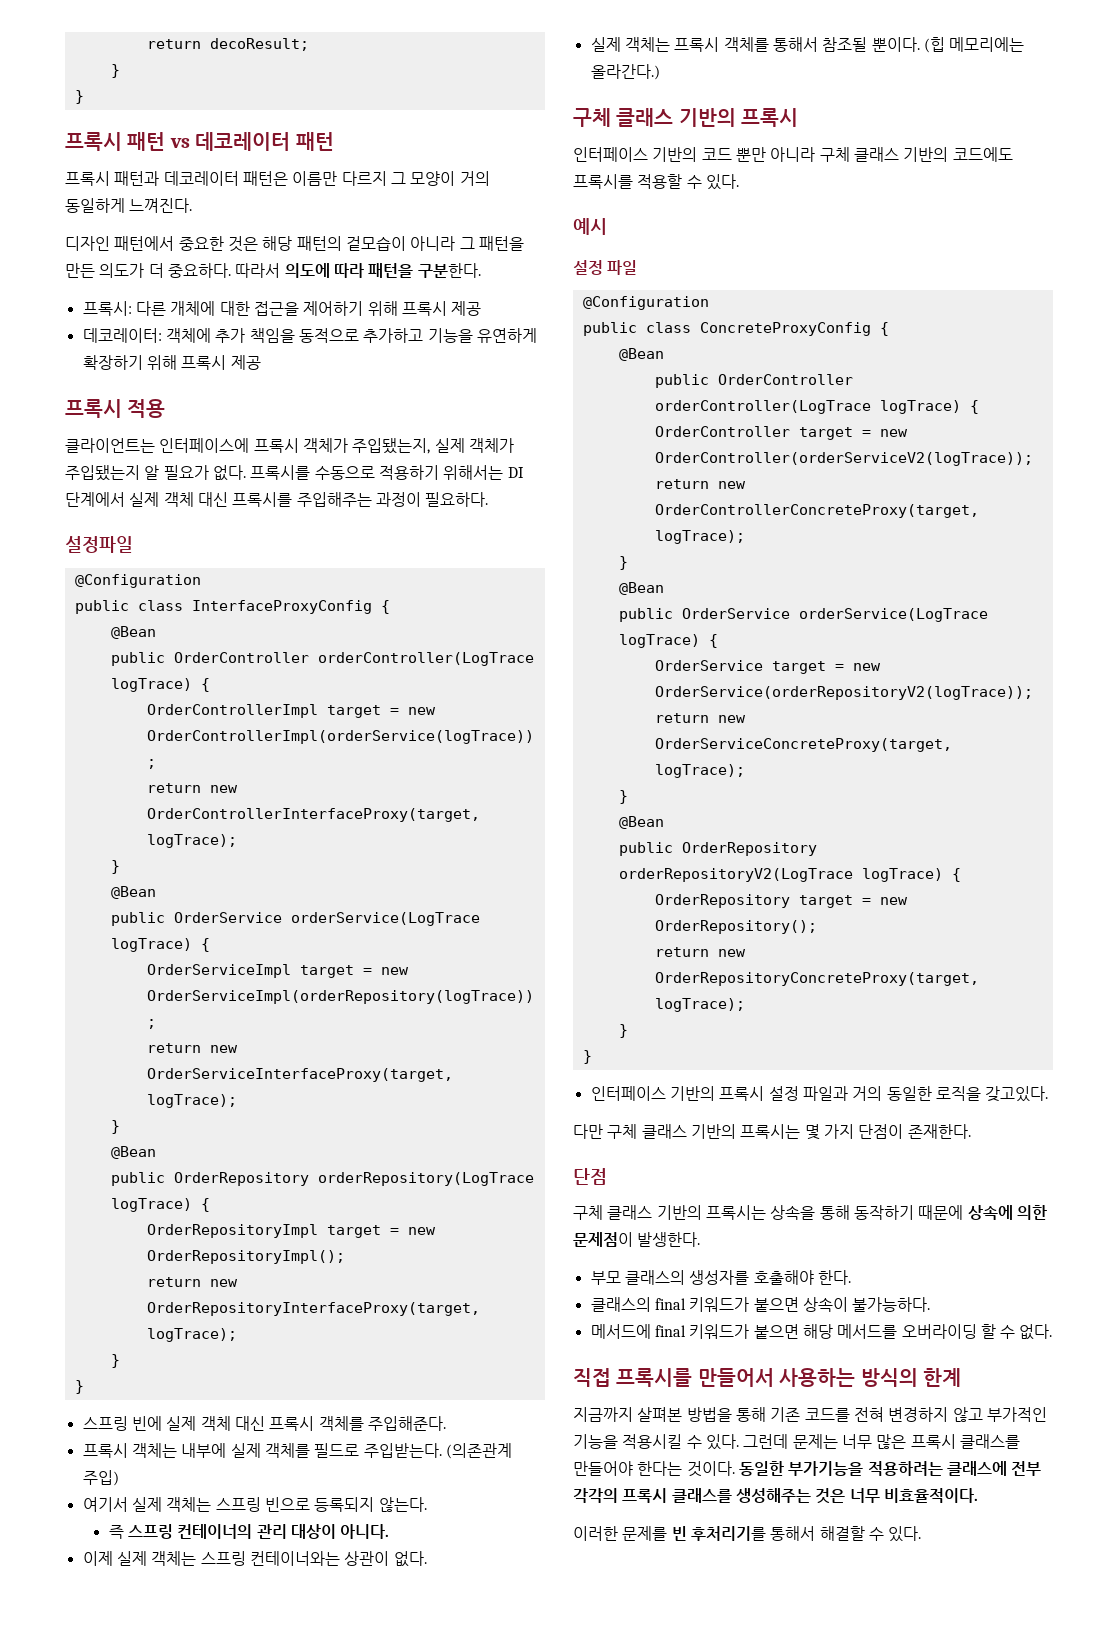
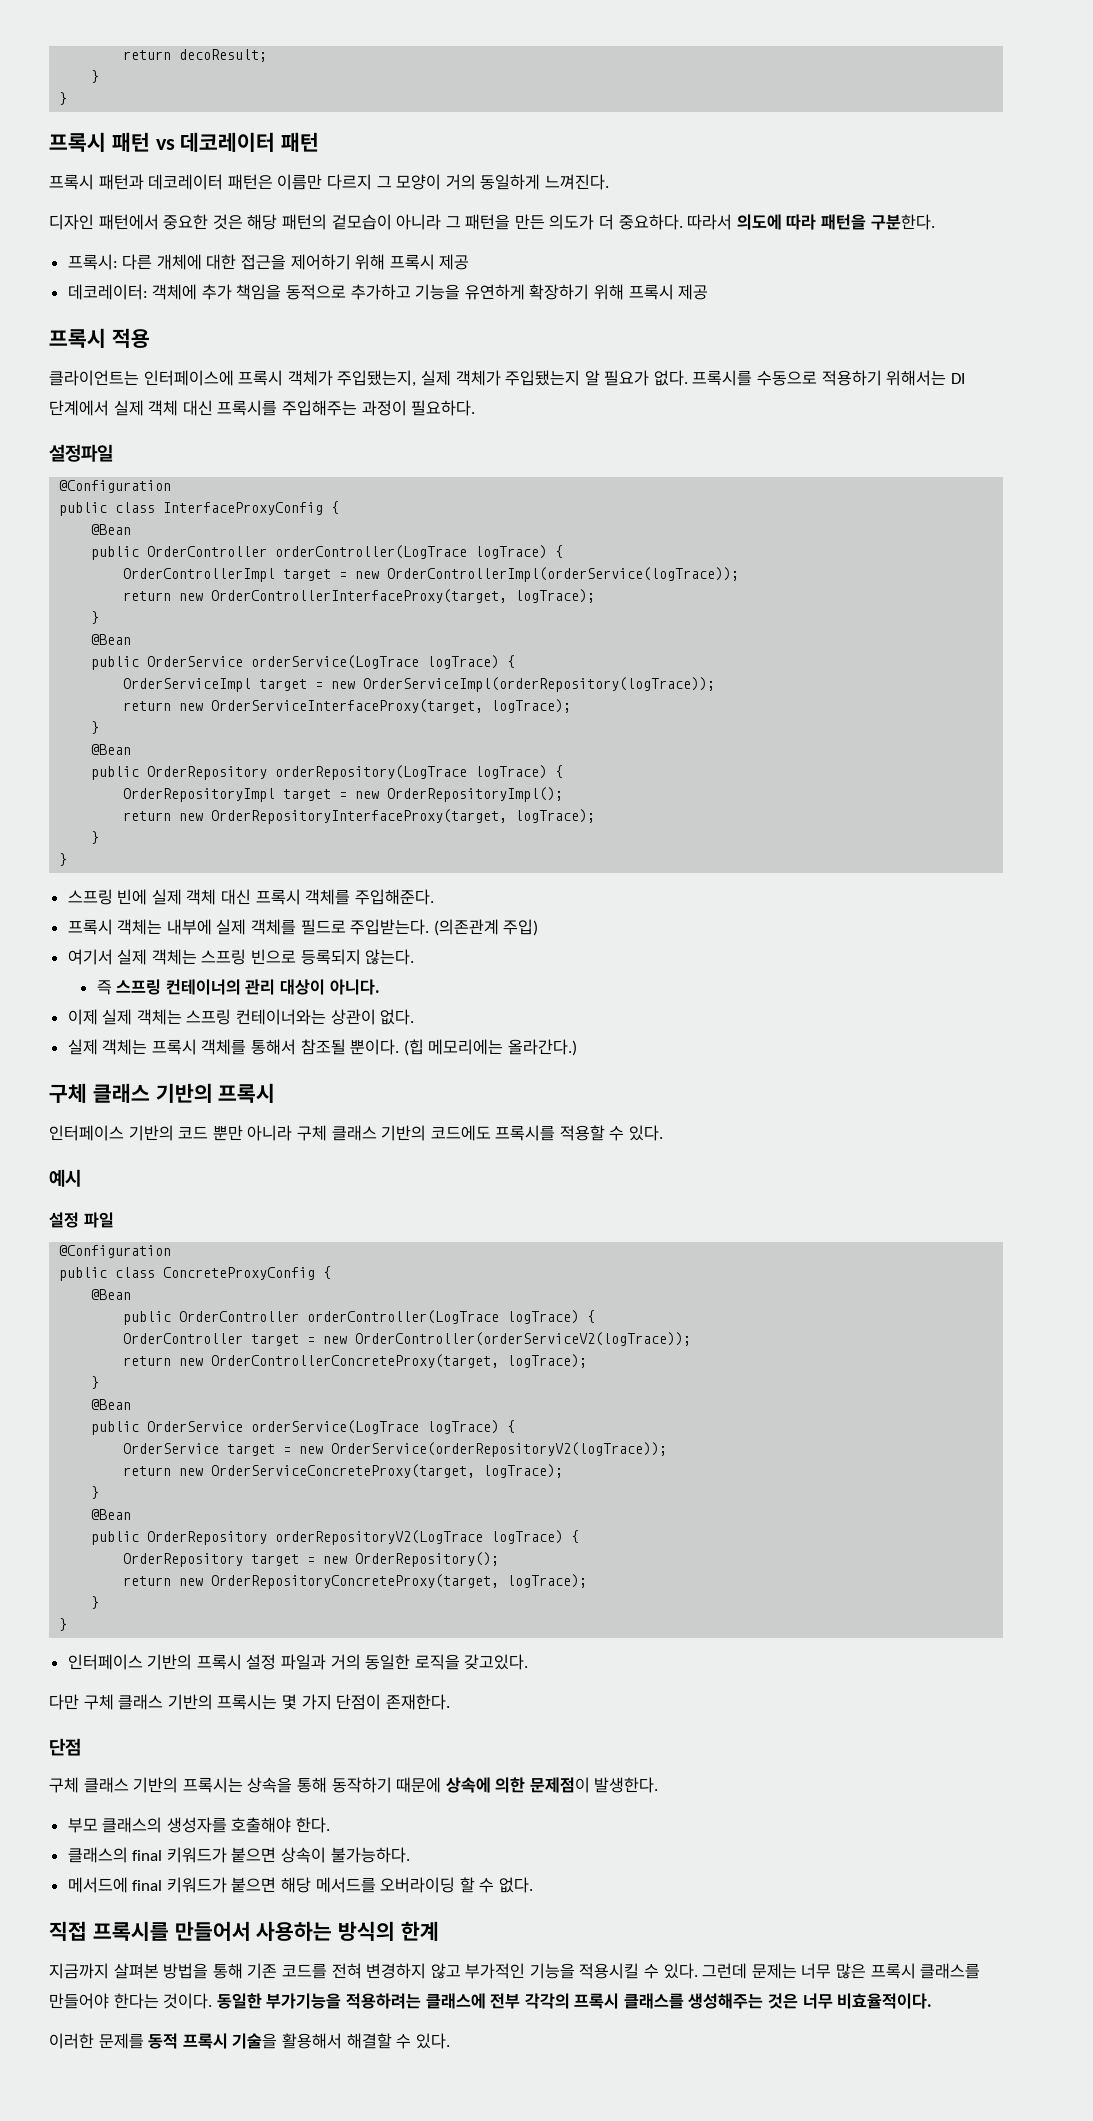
- 이러한 문제를 빈 후처리기를 통해서 해결할 수 있다.
+ 이러한 문제를 동적 프록시 기술을 활용해서 해결할 수 있다.

